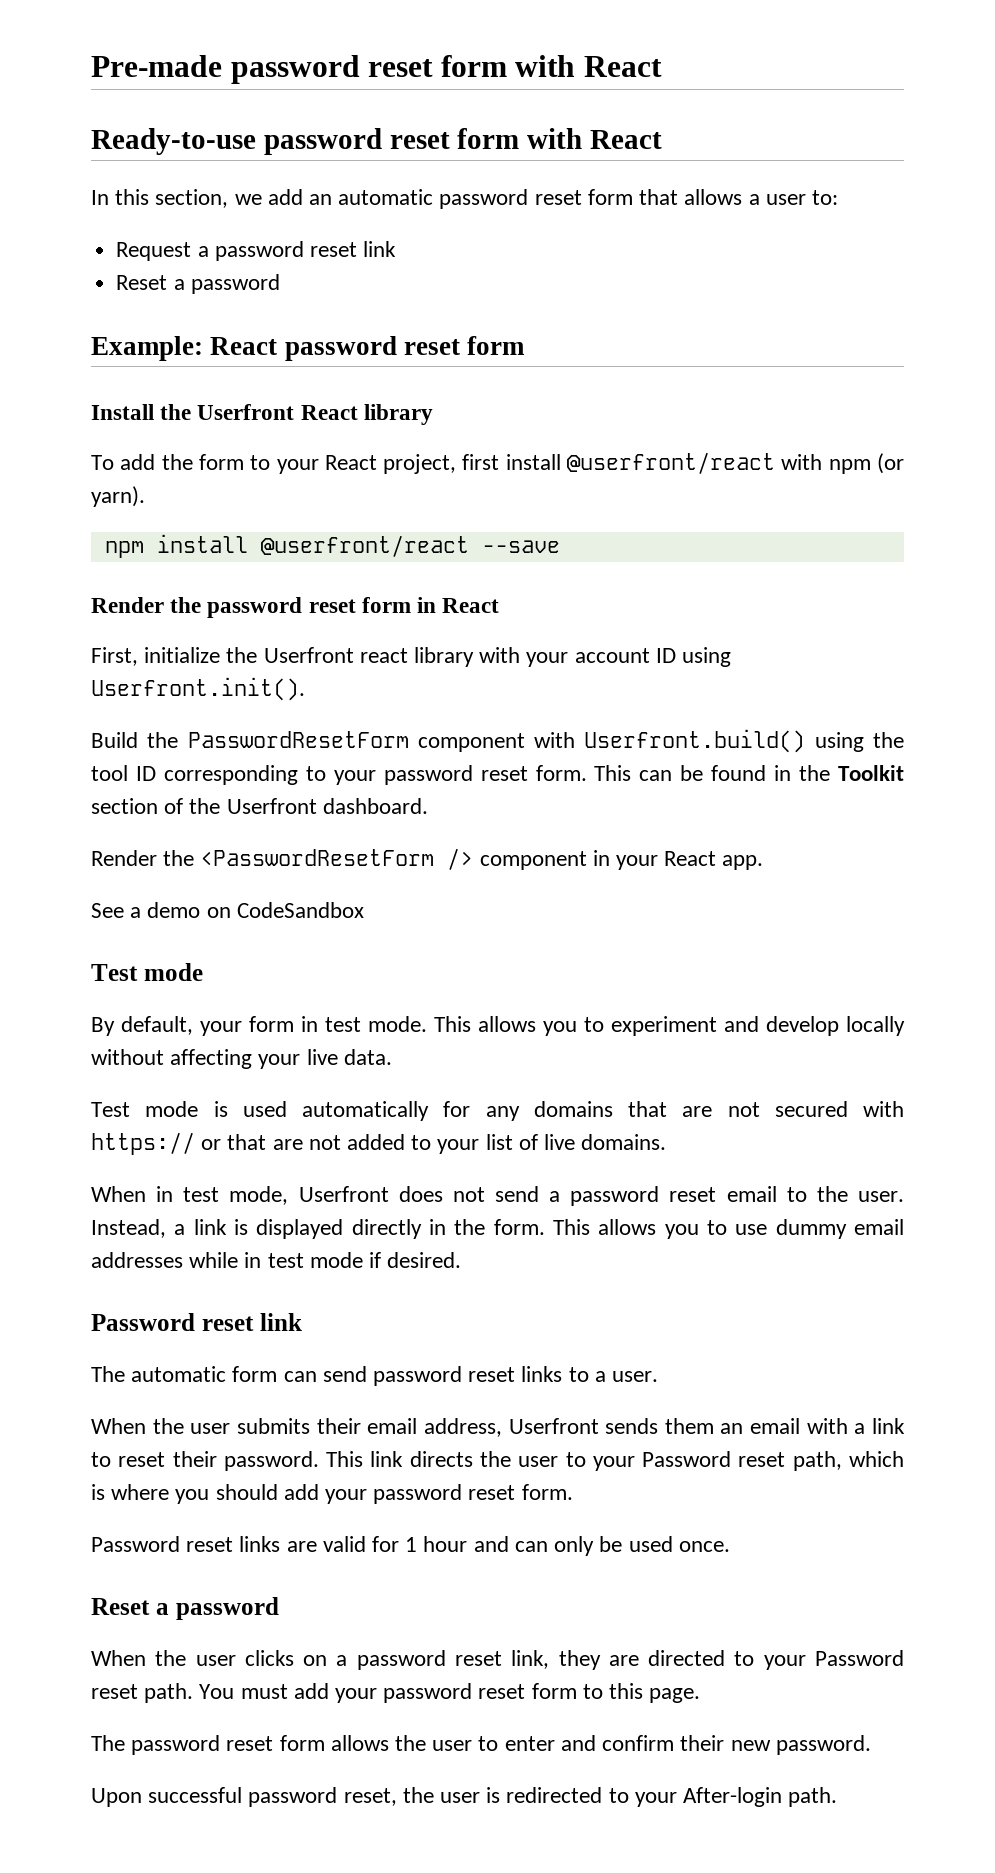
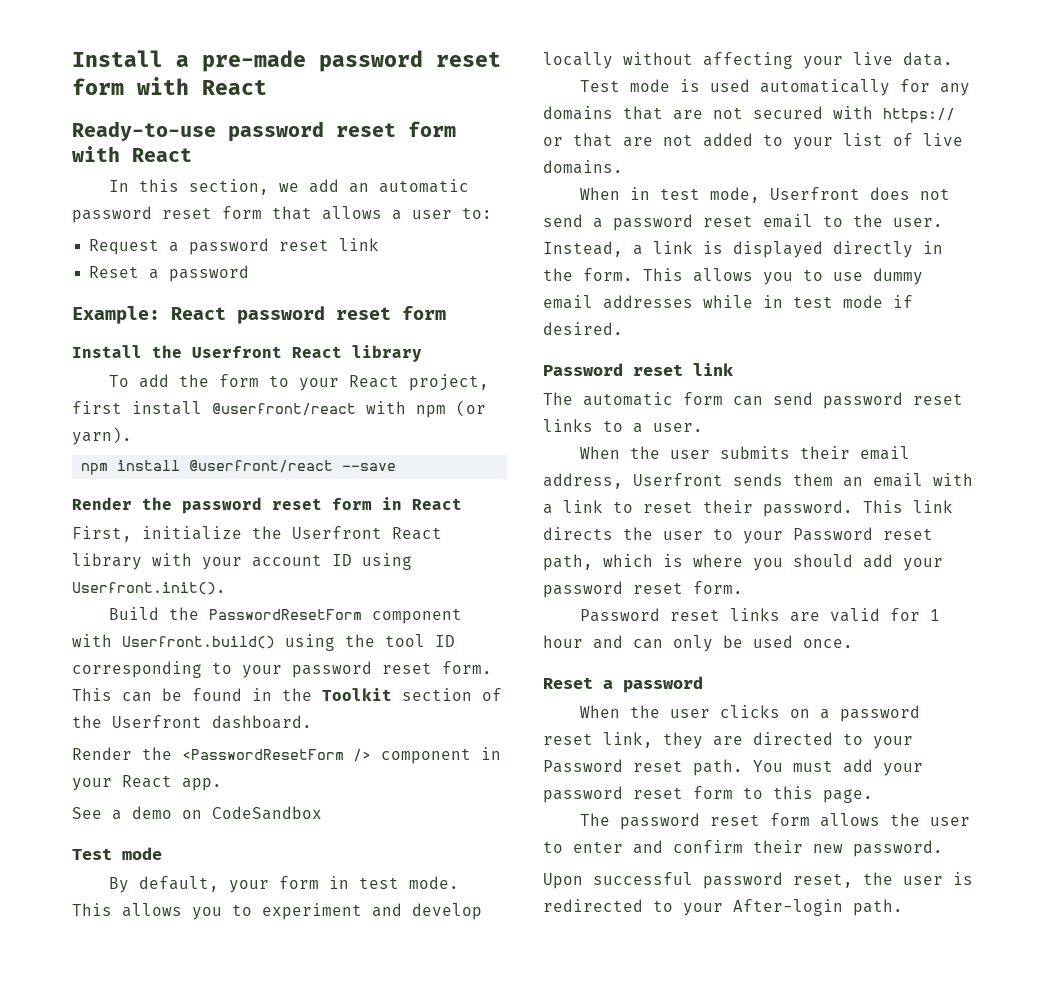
- Pre-made password reset form with React
+ Install a pre-made password reset form with React
- First, initialize the Userfront react library with your account ID using Userfront.init().
+ First, initialize the Userfront React library with your account ID using Userfront.init().

